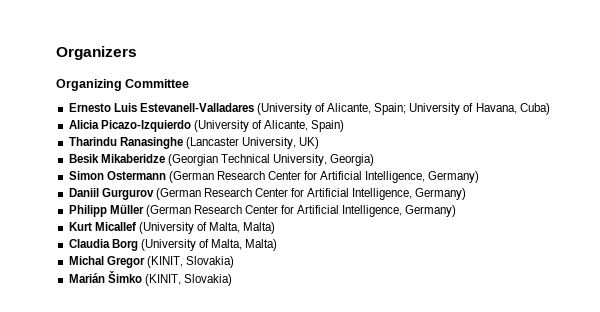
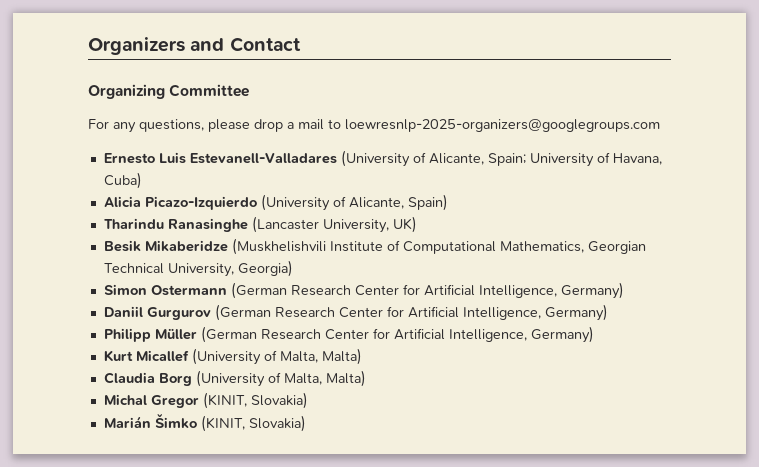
- Organizers
+ Organizers and Contact
+ For any questions, please drop a mail to loewresnlp-2025-organizers@googlegroups.com
- Besik Mikaberidze (Georgian Technical University, Georgia)
+ Besik Mikaberidze (Muskhelishvili Institute of Computational Mathematics, Georgian Technical University, Georgia)

